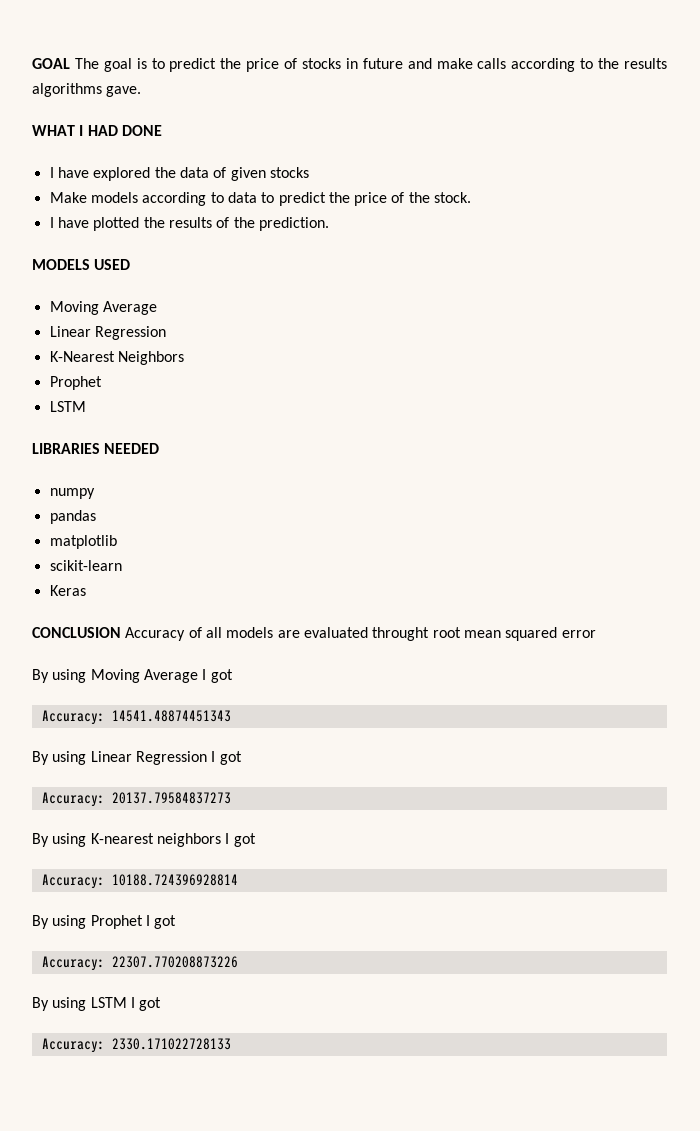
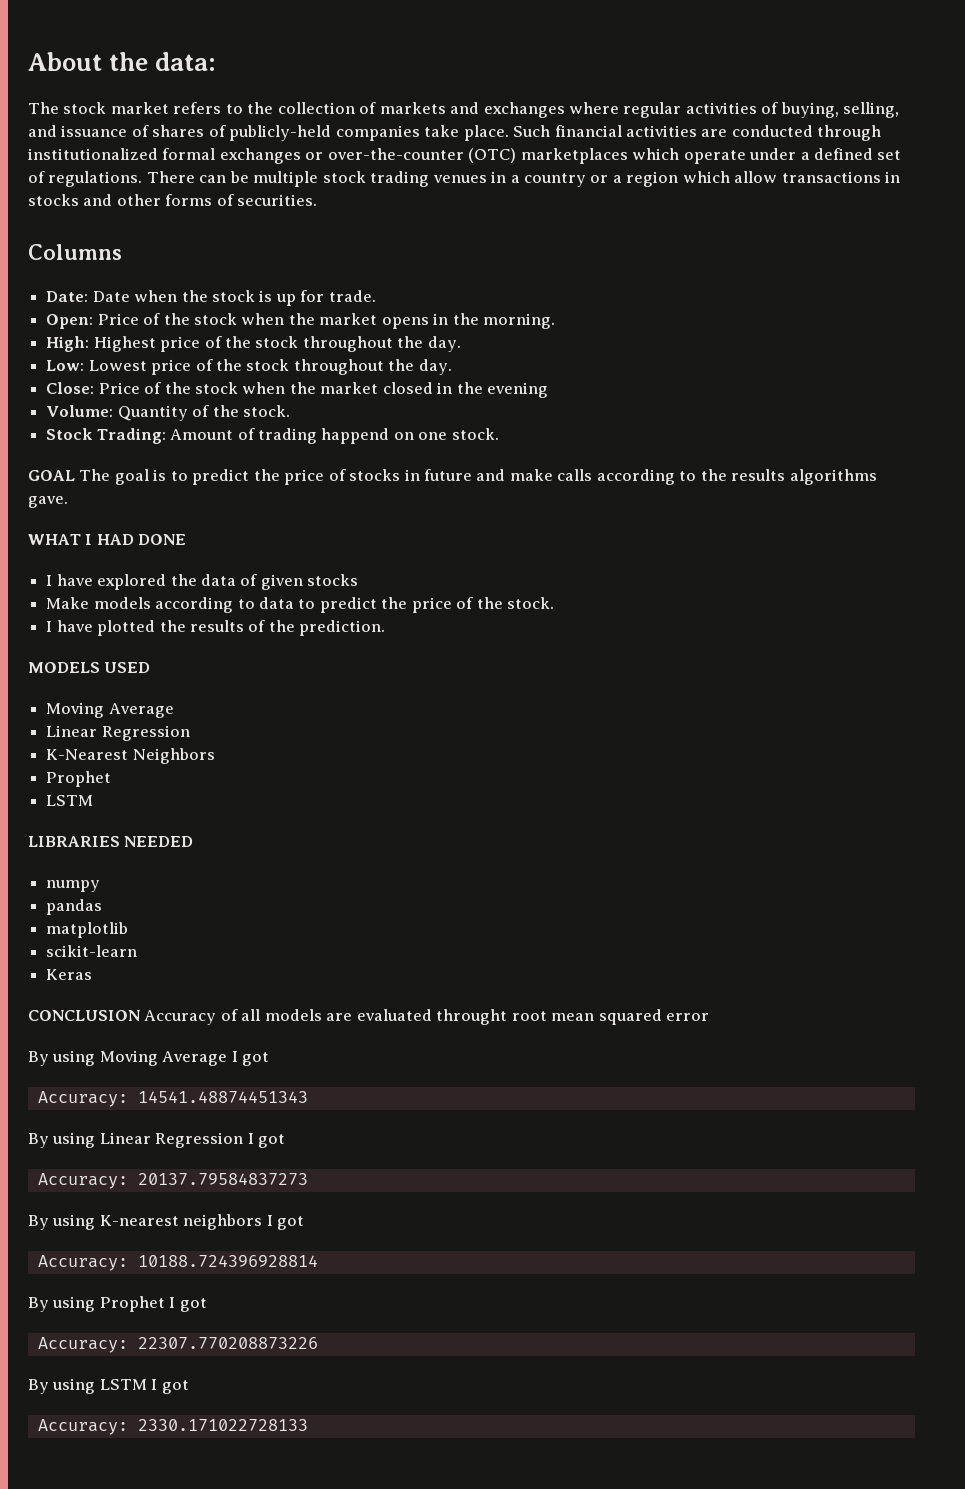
+ About the data:
+ The stock market refers to the collection of markets and exchanges where regular activities of buying, selling, and issuance of shares of publicly-held companies take place. Such financial activities are conducted through institutionalized formal exchanges or over-the-counter (OTC) marketplaces which operate under a defined set of regulations. There can be multiple stock trading venues in a country or a region which allow transactions in stocks and other forms of securities.
+ Columns
+ Date: Date when the stock is up for trade.
+ Open: Price of the stock when the market opens in the morning.
+ High: Highest price of the stock throughout the day.
+ Low: Lowest price of the stock throughout the day.
+ Close: Price of the stock when the market closed in the evening
+ Volume: Quantity of the stock.
+ Stock Trading: Amount of trading happend on one stock.

